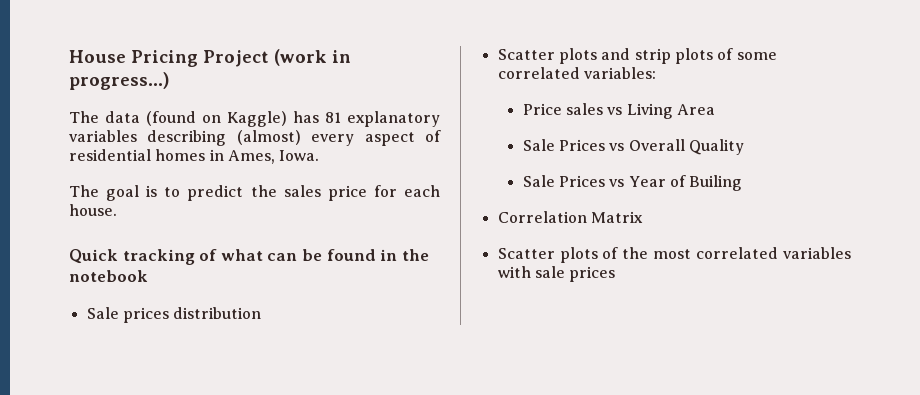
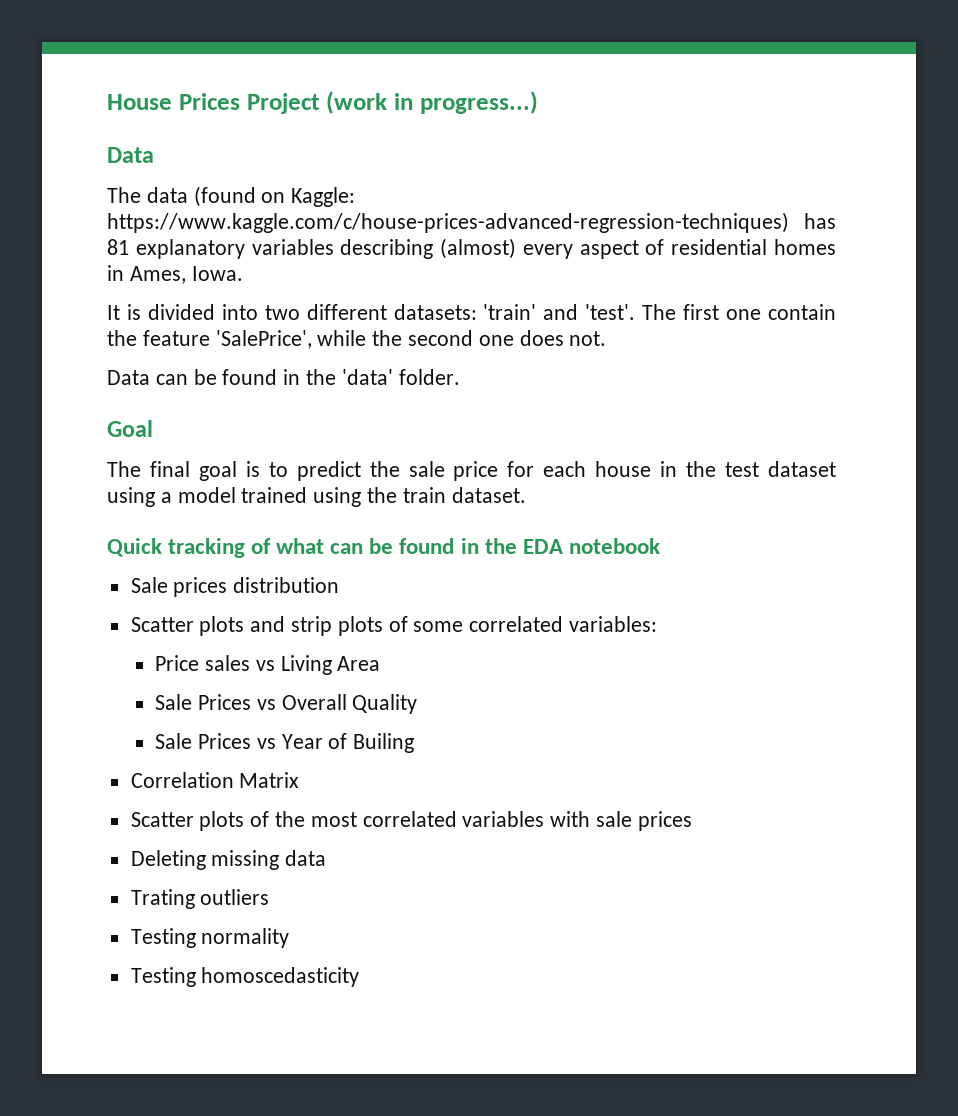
- House Pricing Project (work in progress...)
+ House Prices Project (work in progress...)
+ Data
- The data (found on Kaggle) has 81 explanatory variables describing (almost) every aspect of residential homes in Ames, Iowa.
+ The data (found on Kaggle: https://www.kaggle.com/c/house-prices-advanced-regression-techniques) has 81 explanatory variables describing (almost) every aspect of residential homes in Ames, Iowa.
- The goal is to predict the sales price for each house.
+ It is divided into two different datasets: 'train' and 'test'. The first one contain the feature 'SalePrice', while the second one does not.
+ Data can be found in the 'data' folder.
+ Goal
+ The final goal is to predict the sale price for each house in the test dataset using a model trained using the train dataset.
- Quick tracking of what can be found in the notebook
+ Quick tracking of what can be found in the EDA notebook
+ Deleting missing data
+ Trating outliers
+ Testing normality
+ Testing homoscedasticity

